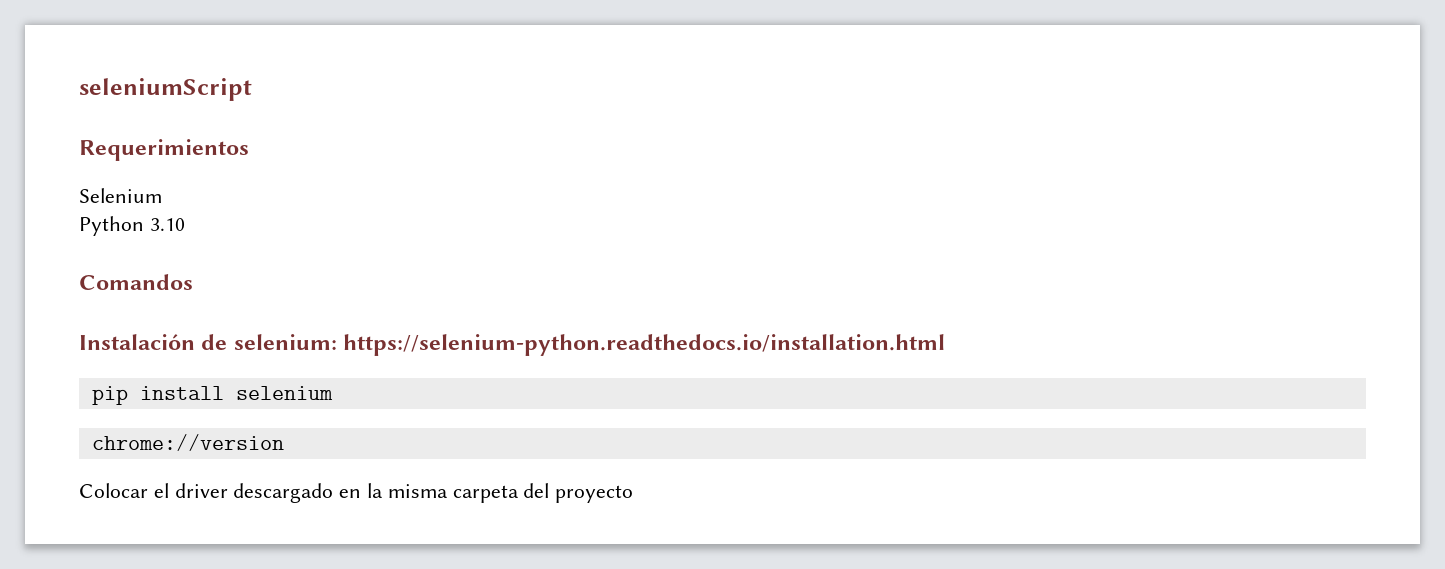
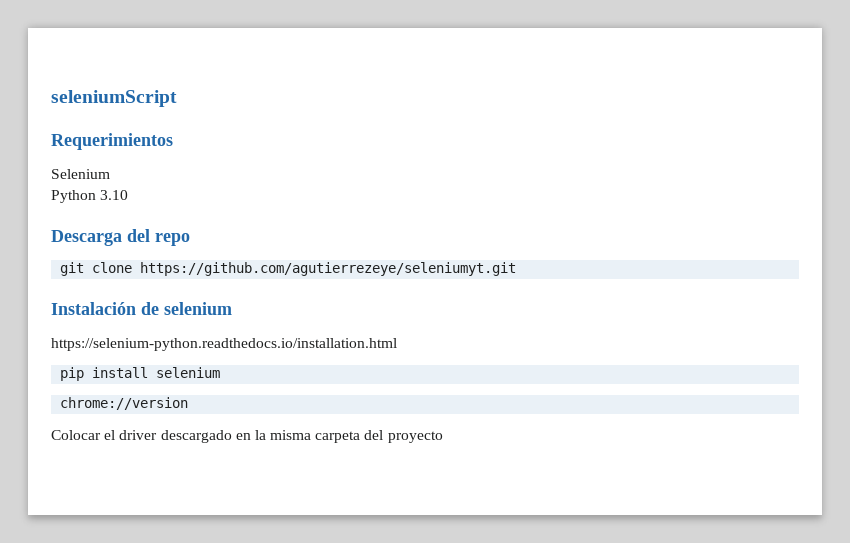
- Comandos
+ Descarga del repo
+ git clone https://github.com/agutierrezeye/seleniumyt.git
- Instalación de selenium: https://selenium-python.readthedocs.io/installation.html
+ Instalación de selenium
+ https://selenium-python.readthedocs.io/installation.html

